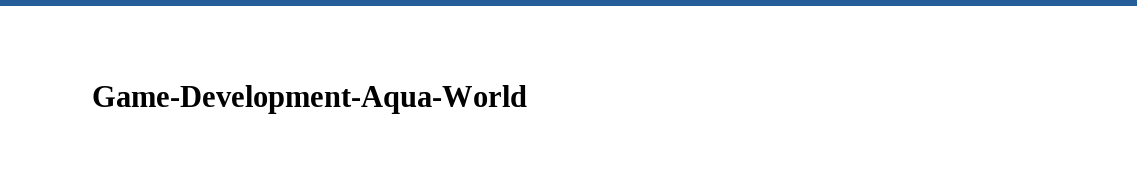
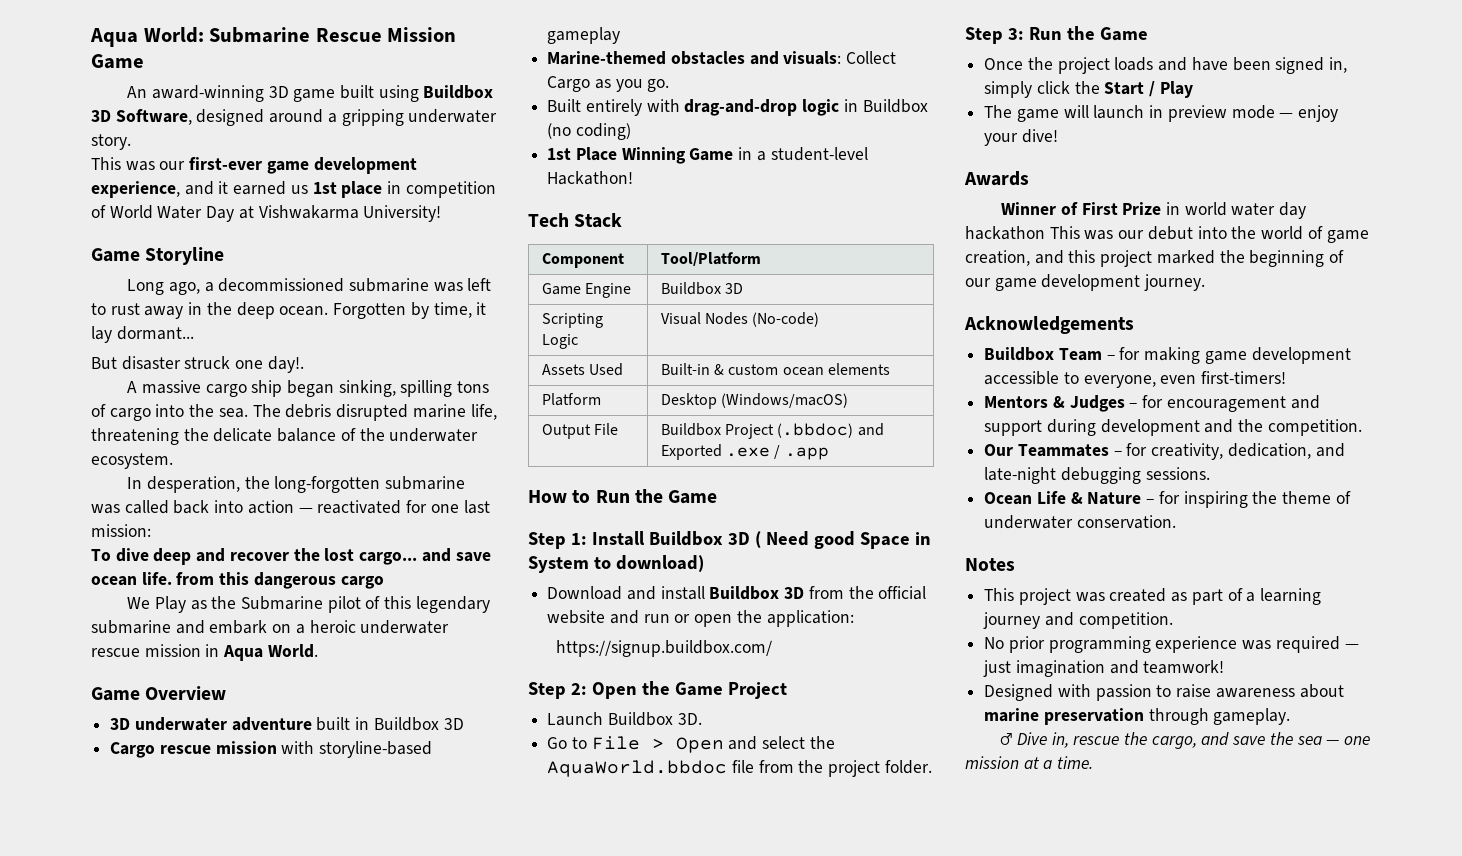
- Game-Development-Aqua-World
+ Aqua World: Submarine Rescue Mission Game
+ An award-winning 3D game built using Buildbox 3D Software, designed around a gripping underwater story.
+ This was our first-ever game development experience, and it earned us 1st place in competition of World Water Day at Vishwakarma University!
+ Game Storyline
+ Long ago, a decommissioned submarine was left to rust away in the deep ocean. Forgotten by time, it lay dormant...
+ But disaster struck one day!.
+ A massive cargo ship began sinking, spilling tons of cargo into the sea. The debris disrupted marine life, threatening the delicate balance of the underwater ecosystem.
+ In desperation, the long-forgotten submarine was called back into action — reactivated for one last mission:
+ To dive deep and recover the lost cargo... and save ocean life. from this dangerous cargo
+ We Play as the Submarine pilot of this legendary submarine and embark on a heroic underwater rescue mission in Aqua World.
+ Game Overview
+ 3D underwater adventure built in Buildbox 3D
+ Cargo rescue mission with storyline-based gameplay
+ Marine-themed obstacles and visuals: Collect Cargo as you go.
+ Built entirely with drag-and-drop logic in Buildbox (no coding)
+ 1st Place Winning Game in a student-level Hackathon!
+ Tech Stack
+ Component | Tool/Platform
+ Game Engine | Buildbox 3D
+ Scripting Logic | Visual Nodes (No-code)
+ Assets Used | Built-in & custom ocean elements
+ Platform | Desktop (Windows/macOS)
+ Output File | Buildbox Project (.bbdoc) and Exported .exe / .app
+ How to Run the Game
+ Step 1: Install Buildbox 3D ( Need good Space in System to download)
+ Download and install Buildbox 3D from the official website and run or open the application:
+ https://signup.buildbox.com/
+ Step 2: Open the Game Project
+ Launch Buildbox 3D.
+ Go to File > Open and select the AquaWorld.bbdoc file from the project folder.
+ Step 3: Run the Game
+ Once the project loads and have been signed in, simply click the Start / Play
+ The game will launch in preview mode — enjoy your dive!
+ Awards
+ Winner of First Prize in world water day hackathon This was our debut into the world of game creation, and this project marked the beginning of our game development journey.
+ Acknowledgements
+ Buildbox Team – for making game development accessible to everyone, even first-timers!
+ Mentors & Judges – for encouragement and support during development and the competition.
+ Our Teammates – for creativity, dedication, and late-night debugging sessions.
+ Ocean Life & Nature – for inspiring the theme of underwater conservation.
+ Notes
+ This project was created as part of a learning journey and competition.
+ No prior programming experience was required — just imagination and teamwork!
+ Designed with passion to raise awareness about marine preservation through gameplay.
+ ♂ Dive in, rescue the cargo, and save the sea — one mission at a time.

